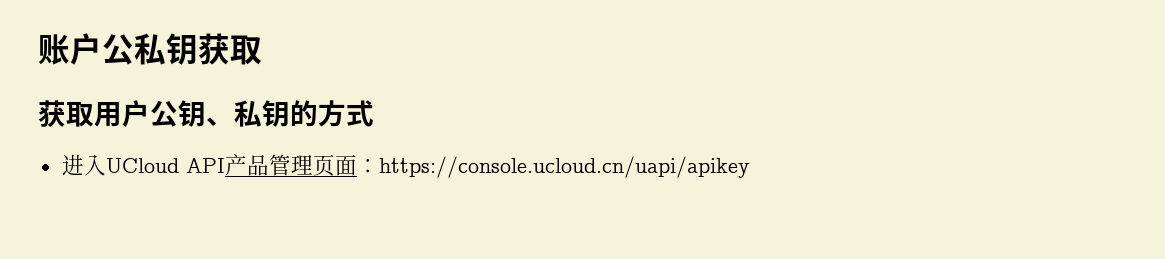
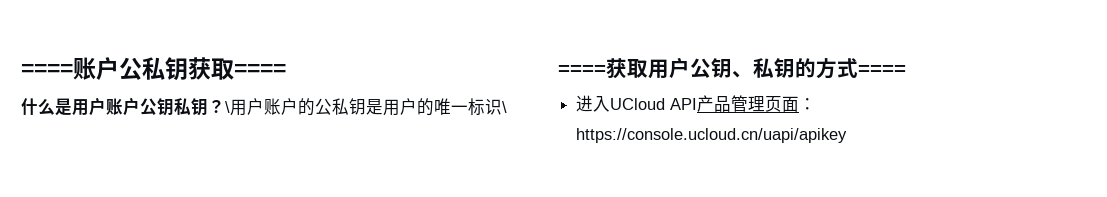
- 账户公私钥获取
- 获取用户公钥、私钥的方式
+ ====账户公私钥获取====
+ 什么是用户账户公钥私钥？\用户账户的公私钥是用户的唯一标识\
+ ====获取用户公钥、私钥的方式====

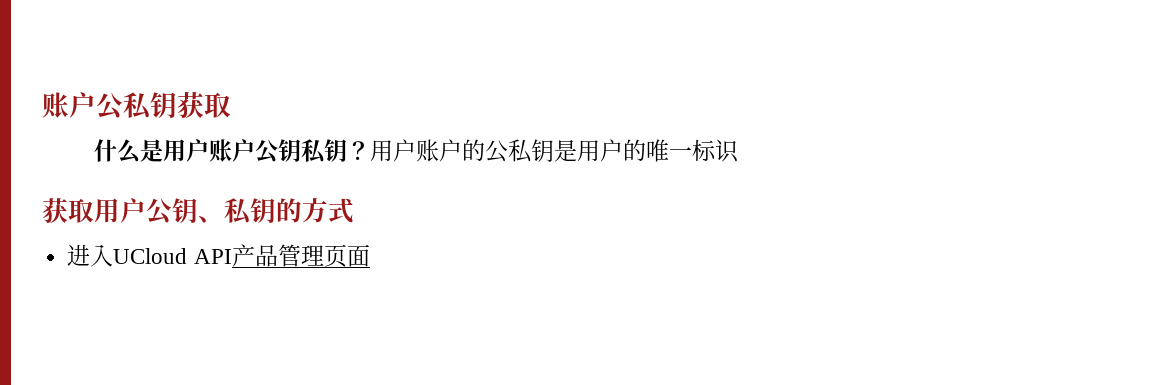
- ====账户公私钥获取====
+ 账户公私钥获取
- \用户账户的公私钥是用户的唯一标识\
- ====获取用户公钥、私钥的方式====
+ 用户账户的公私钥是用户的唯一标识
+ 获取用户公钥、私钥的方式
- 进入UCloud API产品管理页面：https://console.ucloud.cn/uapi/apikey
+ 进入UCloud API产品管理页面

